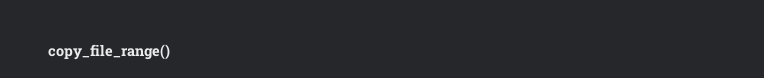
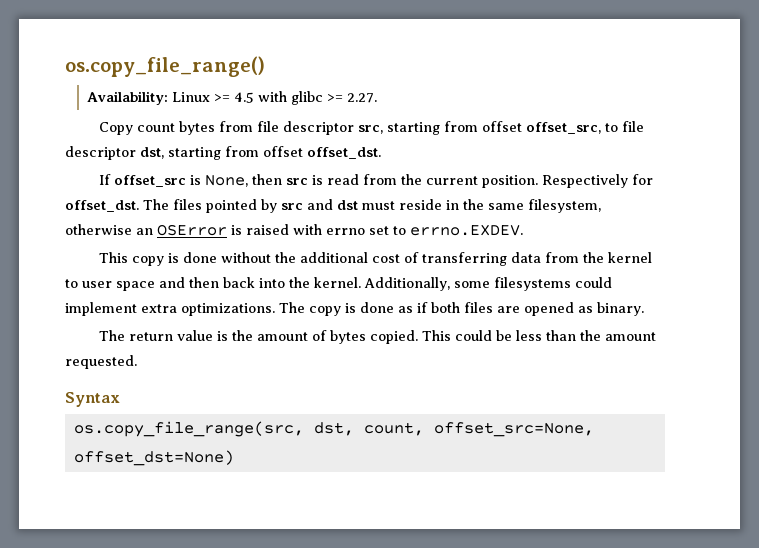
- copy_file_range()
+ os.copy_file_range()
+ Availability: Linux >= 4.5 with glibc >= 2.27.
+ Copy count bytes from file descriptor src, starting from offset offset_src, to file descriptor dst, starting from offset offset_dst.
+ If offset_src is None, then src is read from the current position. Respectively for offset_dst. The files pointed by src and dst must reside in the same filesystem, otherwise an OSError is raised with errno set to errno.EXDEV.
+ This copy is done without the additional cost of transferring data from the kernel to user space and then back into the kernel. Additionally, some filesystems could implement extra optimizations. The copy is done as if both files are opened as binary.
+ The return value is the amount of bytes copied. This could be less than the amount requested.
+ Syntax
+ os.copy_file_range(src, dst, count, offset_src=None, offset_dst=None)

